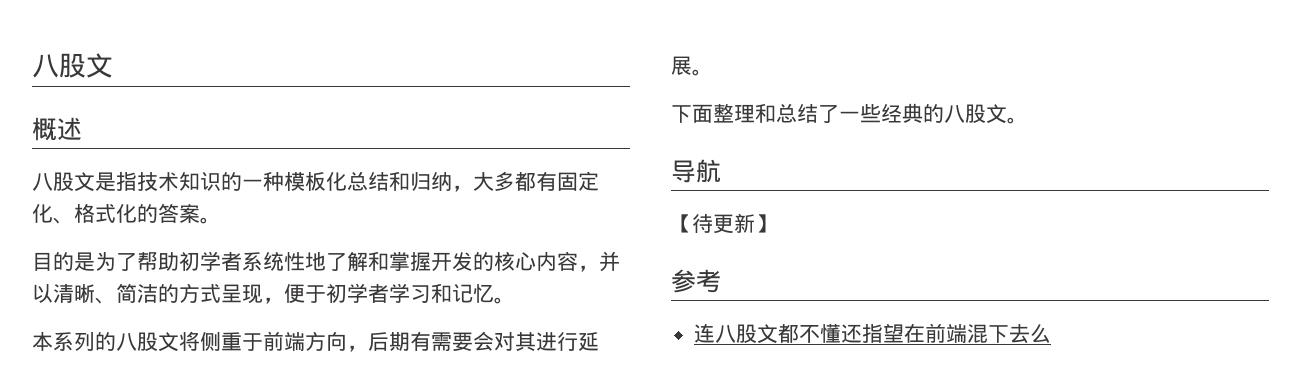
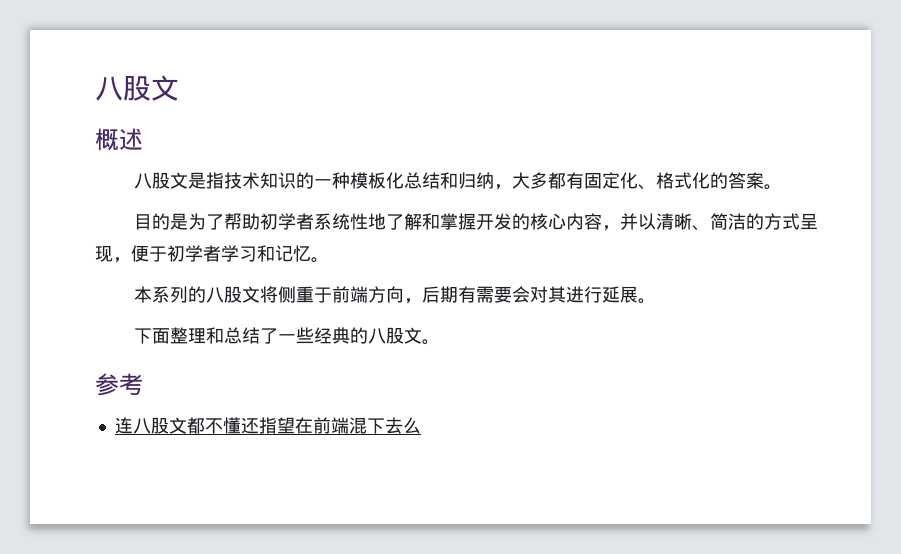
- 导航
- 【待更新】

